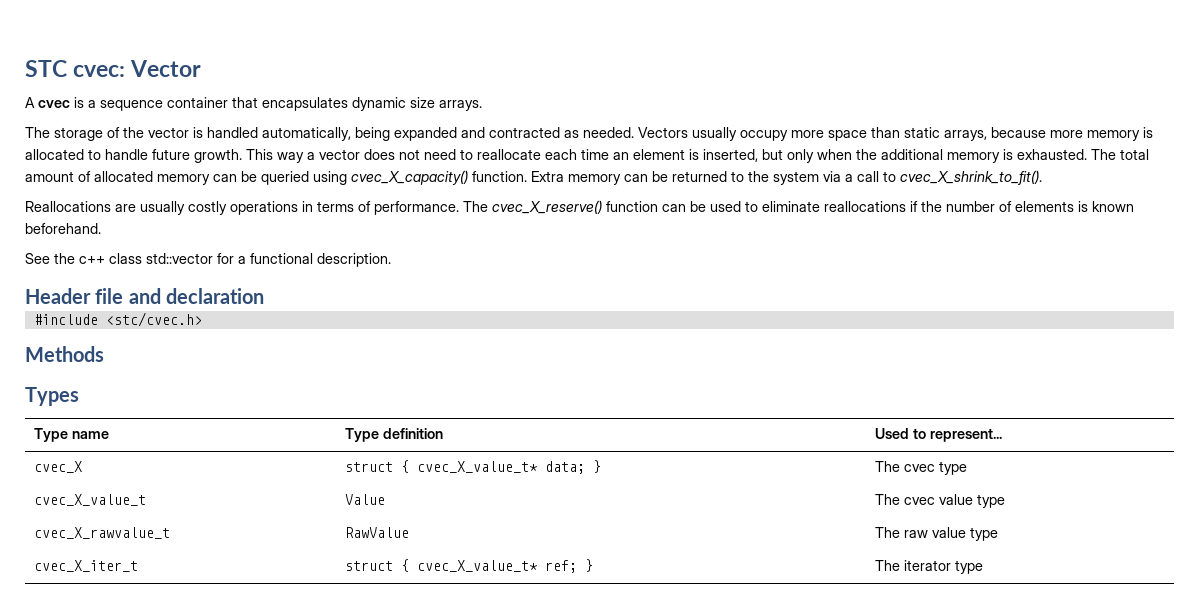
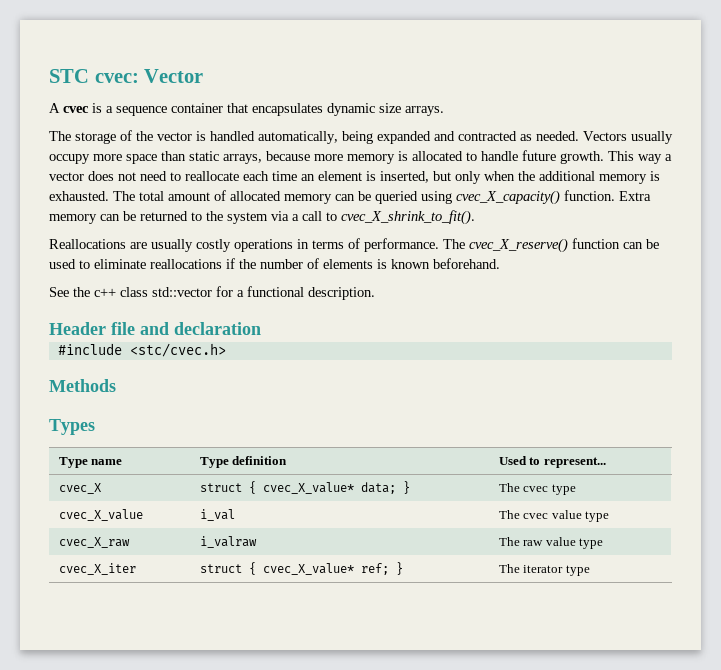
- cvec_X | struct { cvec_X_value_t* data; } | The cvec type
+ cvec_X | struct { cvec_X_value* data; } | The cvec type
- cvec_X_value_t | Value | The cvec value type
+ cvec_X_value | i_val | The cvec value type
- cvec_X_rawvalue_t | RawValue | The raw value type
+ cvec_X_raw | i_valraw | The raw value type
- cvec_X_iter_t | struct { cvec_X_value_t* ref; } | The iterator type
+ cvec_X_iter | struct { cvec_X_value* ref; } | The iterator type

